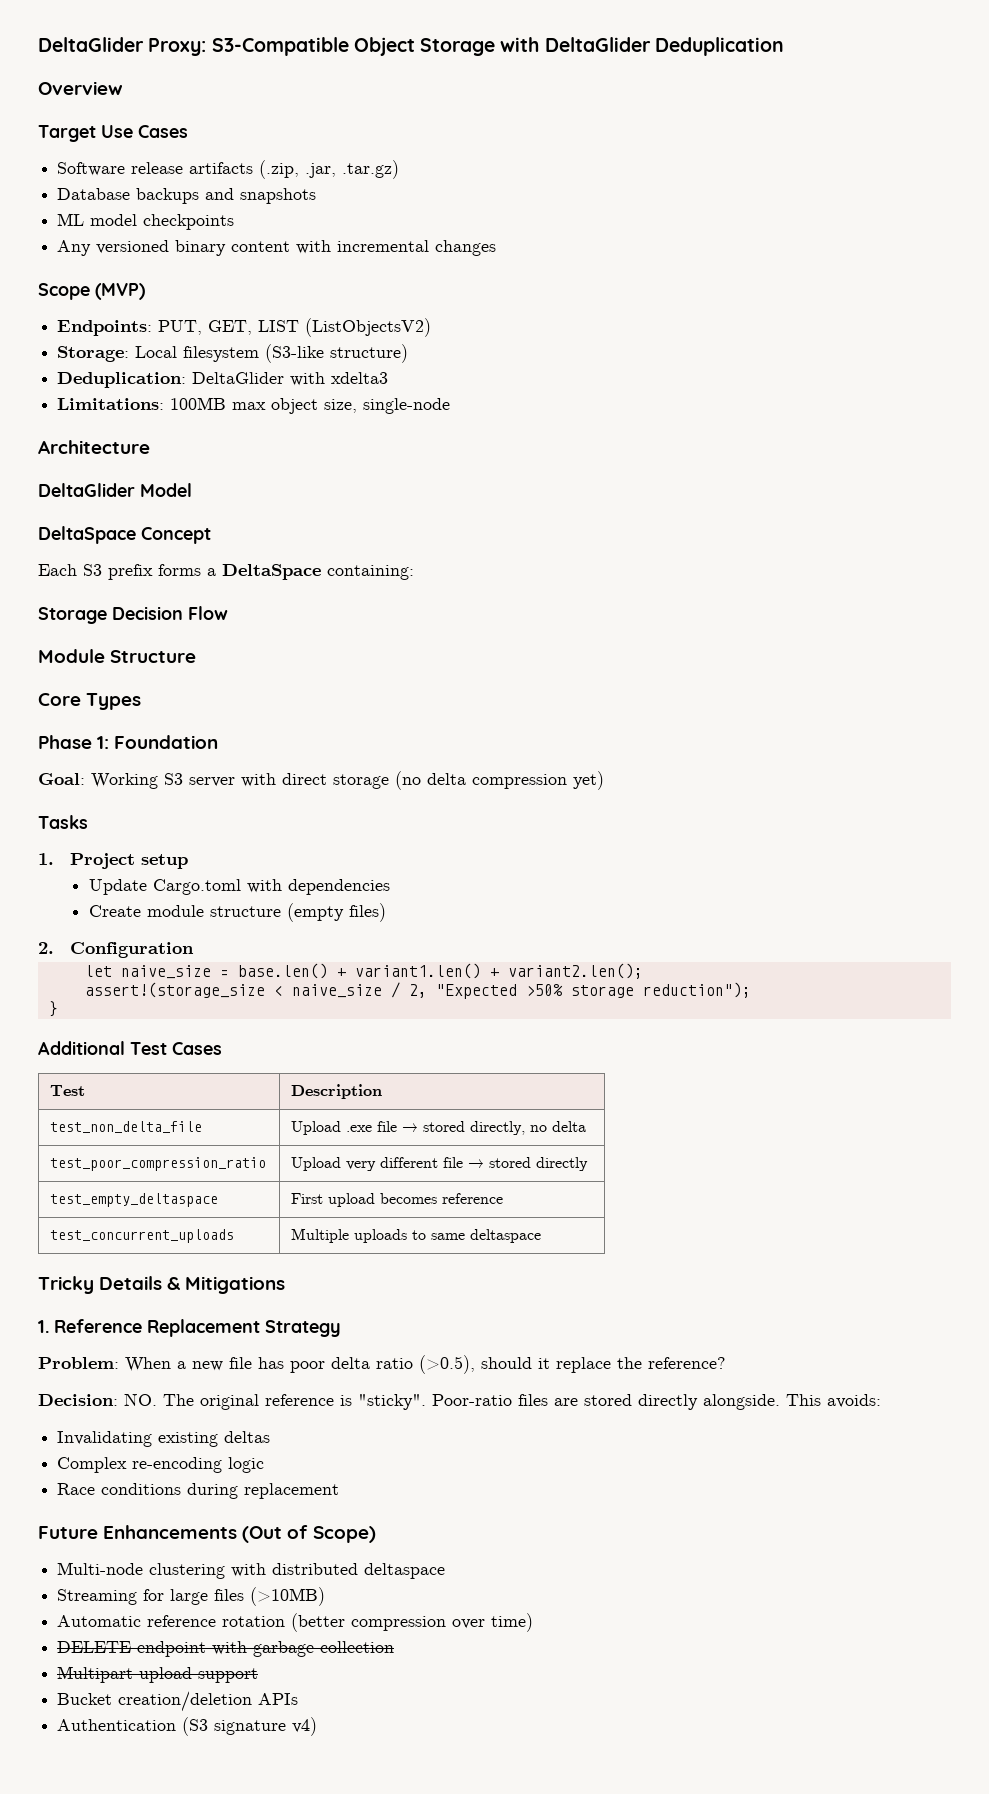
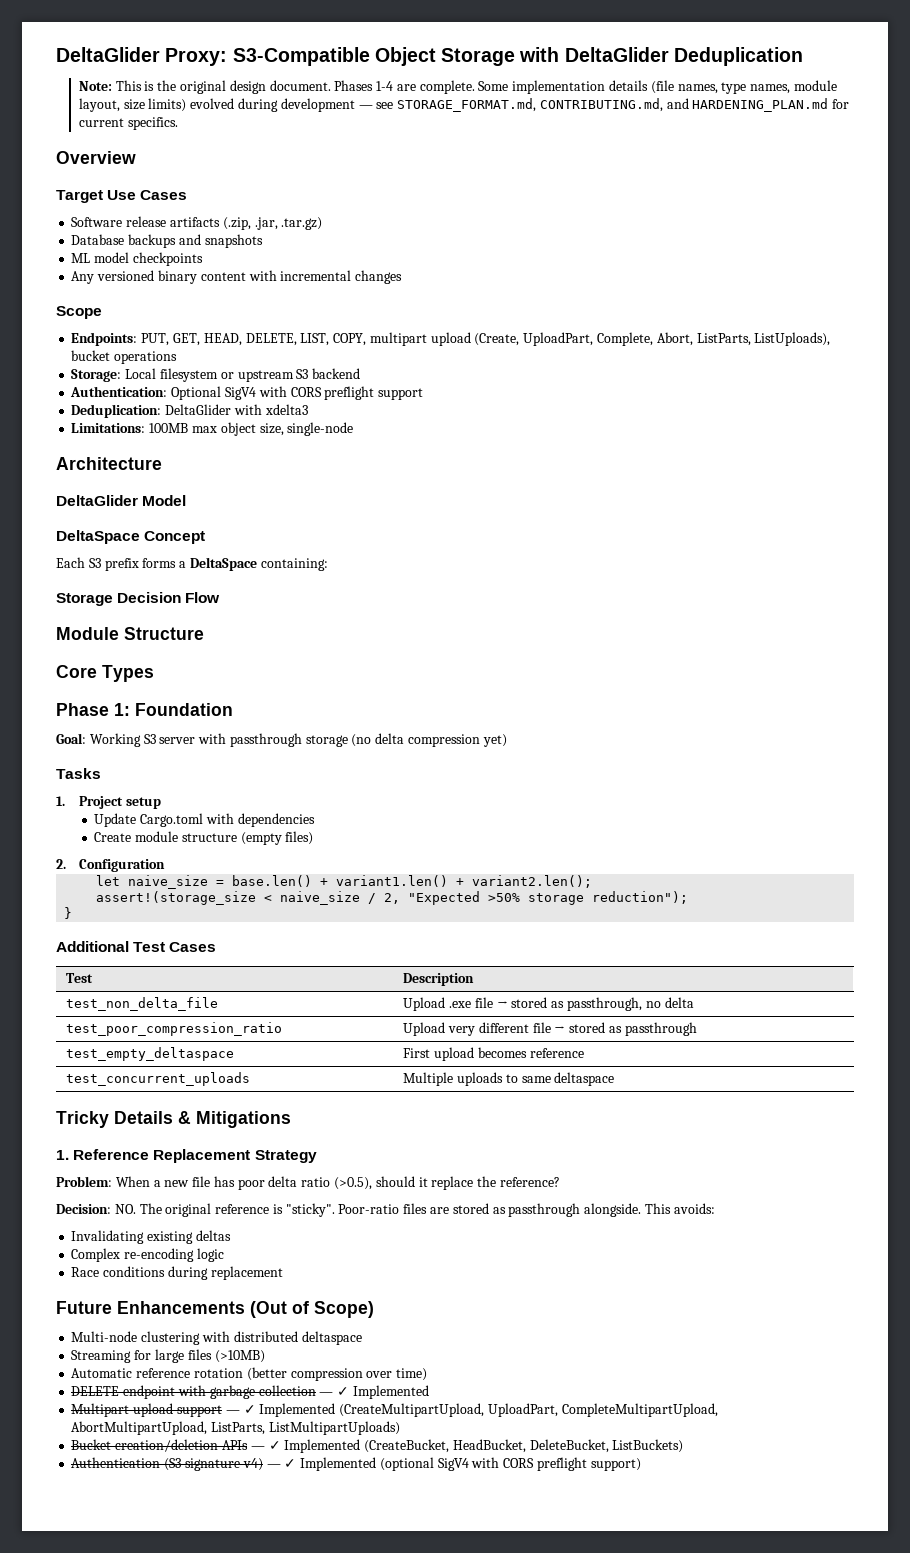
+ Note: This is the original design document. Phases 1-4 are complete. Some implementation details (file names, type names, module layout, size limits) evolved during development — see STORAGE_FORMAT.md, CONTRIBUTING.md, and HARDENING_PLAN.md for current specifics.
- Scope (MVP)
+ Scope
- Endpoints: PUT, GET, LIST (ListObjectsV2)
- Storage: Local filesystem (S3-like structure)
+ Endpoints: PUT, GET, HEAD, DELETE, LIST, COPY, multipart upload (Create, UploadPart, Complete, Abort, ListParts, ListUploads), bucket operations
+ Storage: Local filesystem or upstream S3 backend
+ Authentication: Optional SigV4 with CORS preflight support
- Goal: Working S3 server with direct storage (no delta compression yet)
+ Goal: Working S3 server with passthrough storage (no delta compression yet)
- test_non_delta_file | Upload .exe file → stored directly, no delta
+ test_non_delta_file | Upload .exe file → stored as passthrough, no delta
- test_poor_compression_ratio | Upload very different file → stored directly
+ test_poor_compression_ratio | Upload very different file → stored as passthrough
- Poor-ratio files are stored directly alongside.
+ Poor-ratio files are stored as passthrough alongside.
- DELETE endpoint with garbage collection
+ DELETE endpoint with garbage collection — ✓ Implemented
- Multipart upload support
- Bucket creation/deletion APIs
- Authentication (S3 signature v4)
+ Multipart upload support — ✓ Implemented (CreateMultipartUpload, UploadPart, CompleteMultipartUpload, AbortMultipartUpload, ListParts, ListMultipartUploads)
+ Bucket creation/deletion APIs — ✓ Implemented (CreateBucket, HeadBucket, DeleteBucket, ListBuckets)
+ Authentication (S3 signature v4) — ✓ Implemented (optional SigV4 with CORS preflight support)

